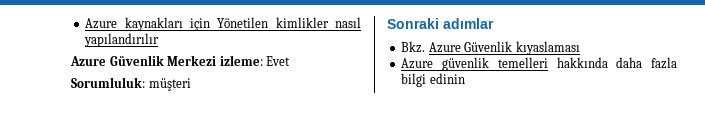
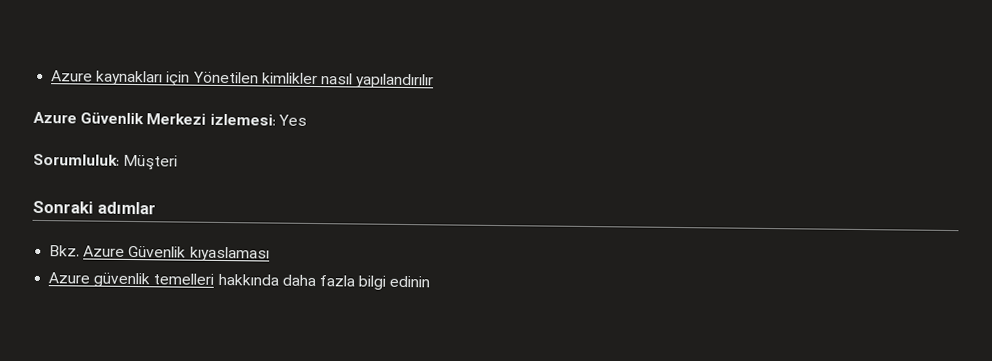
- Azure Güvenlik Merkezi izleme: Evet
+ Azure Güvenlik Merkezi izlemesi: Yes
- Sorumluluk: müşteri
+ Sorumluluk: Müşteri

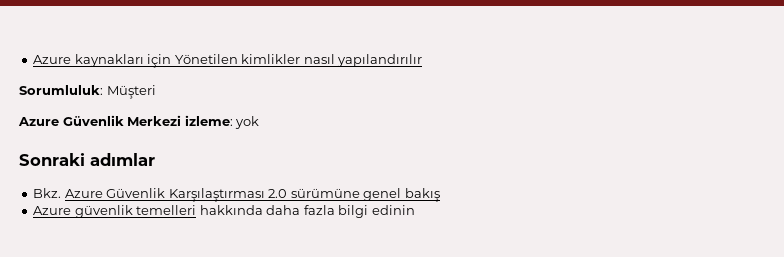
+ Sorumluluk: Müşteri
- Azure Güvenlik Merkezi izlemesi: Yes
- Sorumluluk: Müşteri
+ Azure Güvenlik Merkezi izleme: yok
- Bkz. Azure Güvenlik kıyaslaması
+ Bkz. Azure Güvenlik Karşılaştırması 2.0 sürümüne genel bakış

